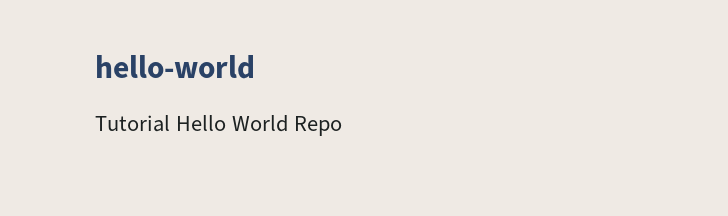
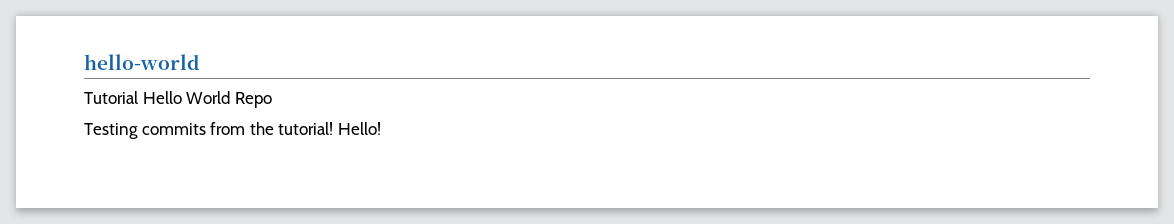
+ Testing commits from the tutorial! Hello!

